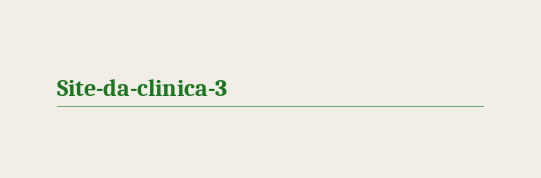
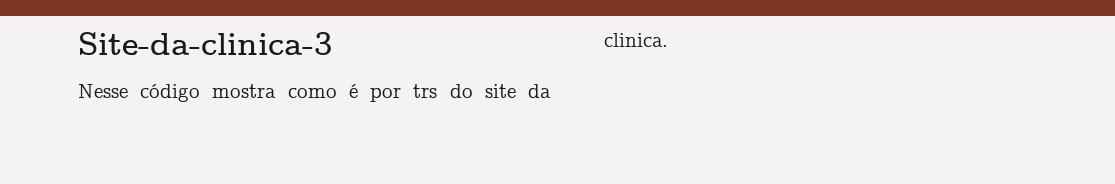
+ Nesse código mostra como é por trs do site da clinica.

